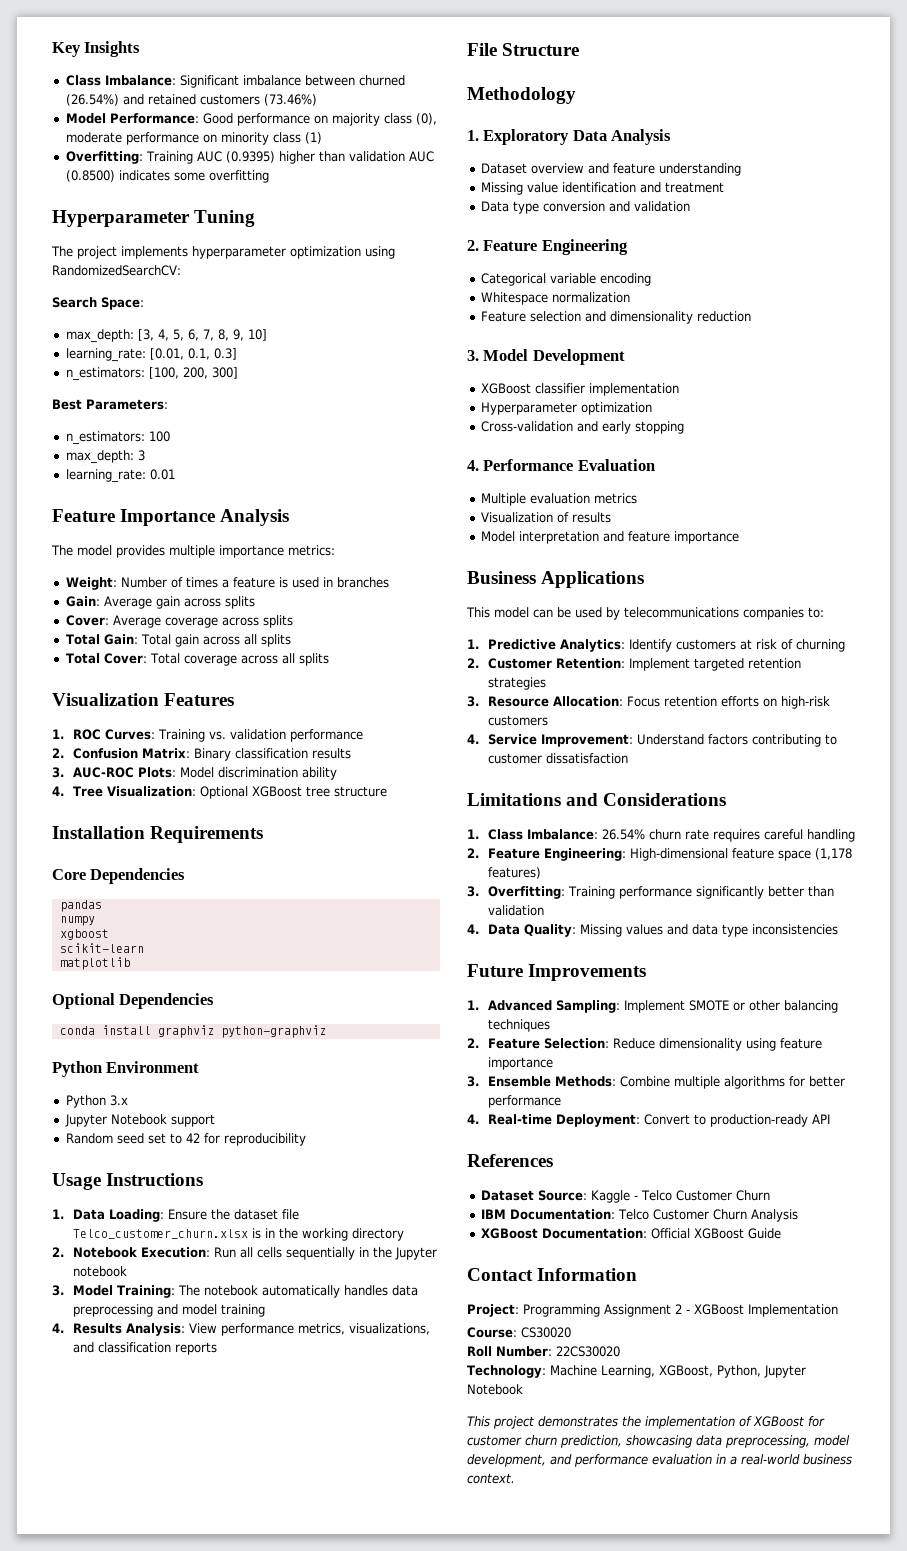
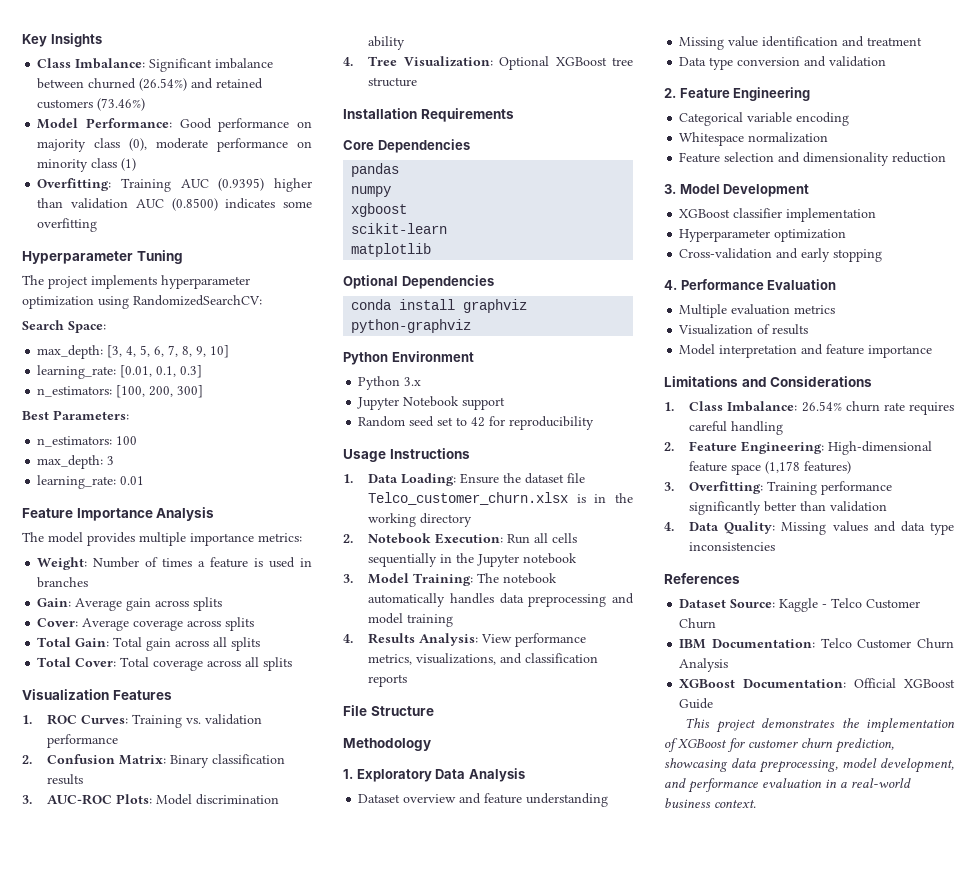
- Business Applications
- This model can be used by telecommunications companies to:
- 1. Predictive Analytics: Identify customers at risk of churning
- 2. Customer Retention: Implement targeted retention strategies
- 3. Resource Allocation: Focus retention efforts on high-risk customers
- 4. Service Improvement: Understand factors contributing to customer dissatisfaction
- Future Improvements
- 1. Advanced Sampling: Implement SMOTE or other balancing techniques
- 2. Feature Selection: Reduce dimensionality using feature importance
- 3. Ensemble Methods: Combine multiple algorithms for better performance
- 4. Real-time Deployment: Convert to production-ready API
- Contact Information
- Project: Programming Assignment 2 - XGBoost Implementation
- Course: CS30020
- Roll Number: 22CS30020
- Technology: Machine Learning, XGBoost, Python, Jupyter Notebook

